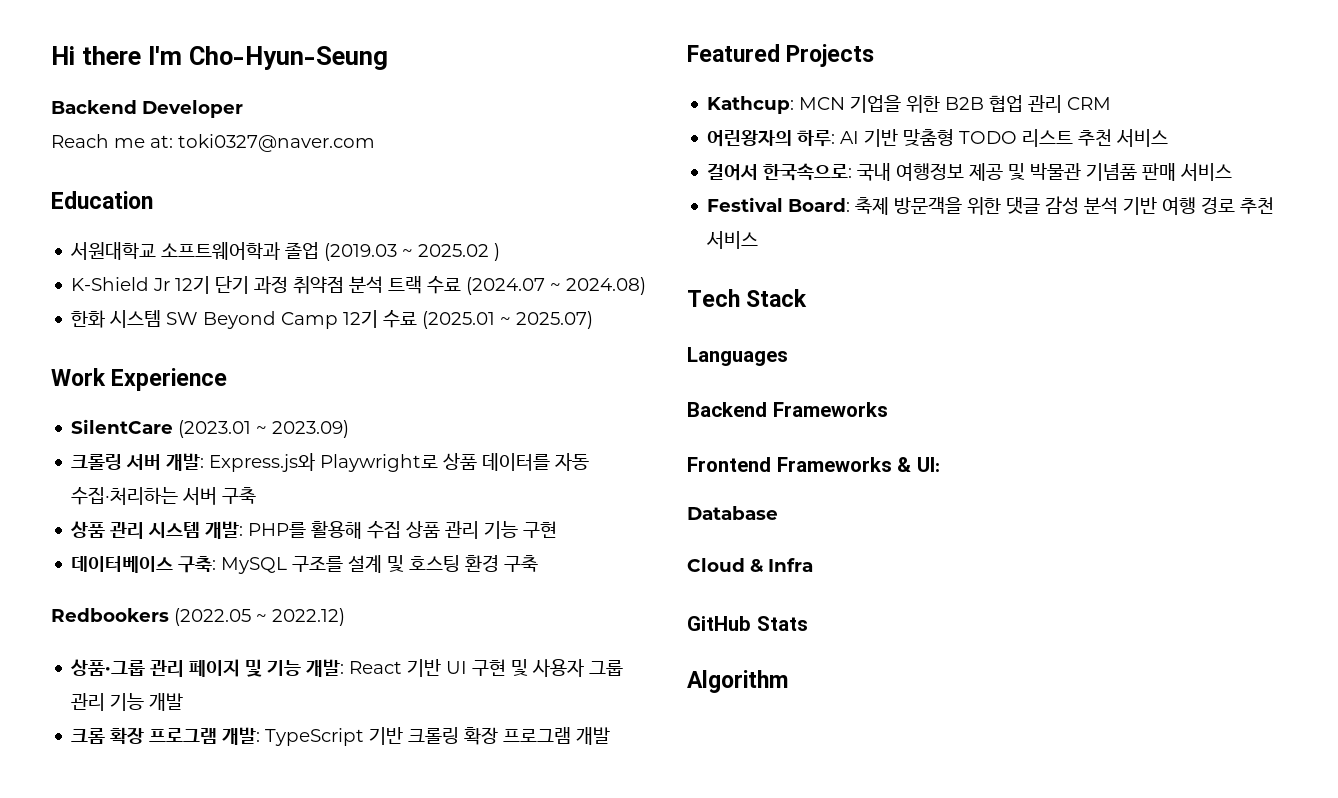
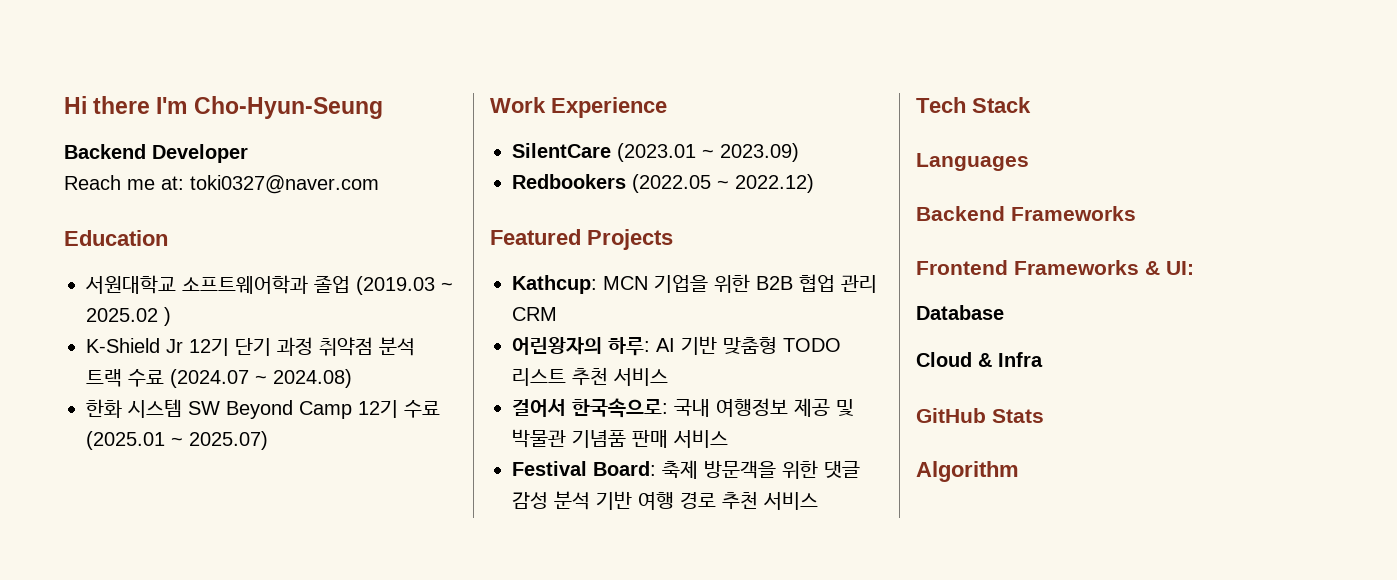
- 크롤링 서버 개발: Express.js와 Playwright로 상품 데이터를 자동 수집·처리하는 서버 구축
- 상품 관리 시스템 개발: PHP를 활용해 수집 상품 관리 기능 구현
- 데이터베이스 구축: MySQL 구조를 설계 및 호스팅 환경 구축
  Redbookers (2022.05 ~ 2022.12)
- 상품·그룹 관리 페이지 및 기능 개발: React 기반 UI 구현 및 사용자 그룹 관리 기능 개발
- 크롬 확장 프로그램 개발: TypeScript 기반 크롤링 확장 프로그램 개발

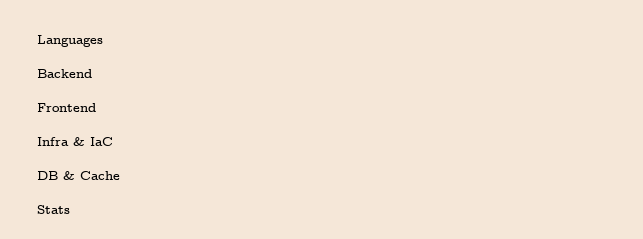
- Hi there I'm Cho-Hyun-Seung
- Backend Developer
- Reach me at: toki0327@naver.com
- Education
- 서원대학교 소프트웨어학과 졸업 (2019.03 ~ 2025.02 )
- K-Shield Jr 12기 단기 과정 취약점 분석 트랙 수료 (2024.07 ~ 2024.08)
- 한화 시스템 SW Beyond Camp 12기 수료 (2025.01 ~ 2025.07)
- Work Experience
- SilentCare (2023.01 ~ 2023.09)
- Redbookers (2022.05 ~ 2022.12)
- Featured Projects
- Kathcup: MCN 기업을 위한 B2B 협업 관리 CRM
- 어린왕자의 하루: AI 기반 맞춤형 TODO 리스트 추천 서비스
- 걸어서 한국속으로: 국내 여행정보 제공 및 박물관 기념품 판매 서비스
- Festival Board: 축제 방문객을 위한 댓글 감성 분석 기반 여행 경로 추천 서비스
- Tech Stack
- Backend Frameworks
+ Backend
- Frontend Frameworks & UI:
- Database
- Cloud & Infra
- GitHub Stats
+ Frontend
+ Infra & IaC
+ DB & Cache
+ Stats
- Algorithm

